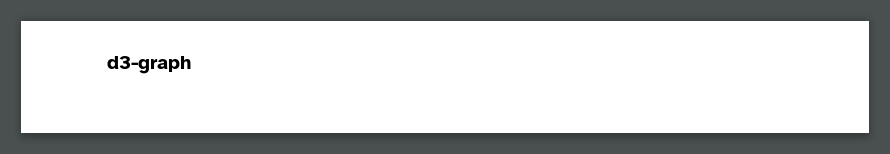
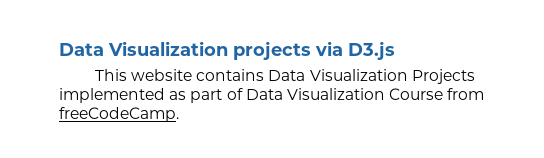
- d3-graph
+ Data Visualization projects via D3.js
+ This website contains Data Visualization Projects implemented as part of Data Visualization Course from freeCodeCamp.

